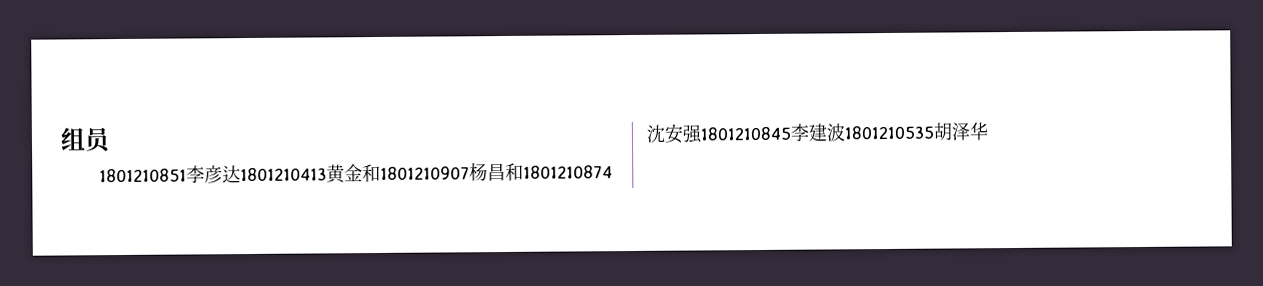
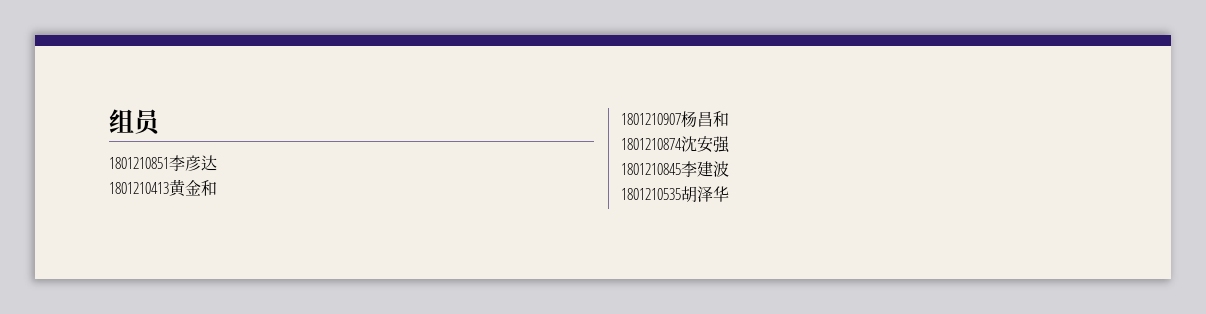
- 1801210851李彦达1801210413黄金和1801210907杨昌和1801210874沈安强1801210845李建波1801210535胡泽华
+ 1801210851李彦达
+ 1801210413黄金和
+ 1801210907杨昌和
+ 1801210874沈安强
+ 1801210845李建波
+ 1801210535胡泽华

